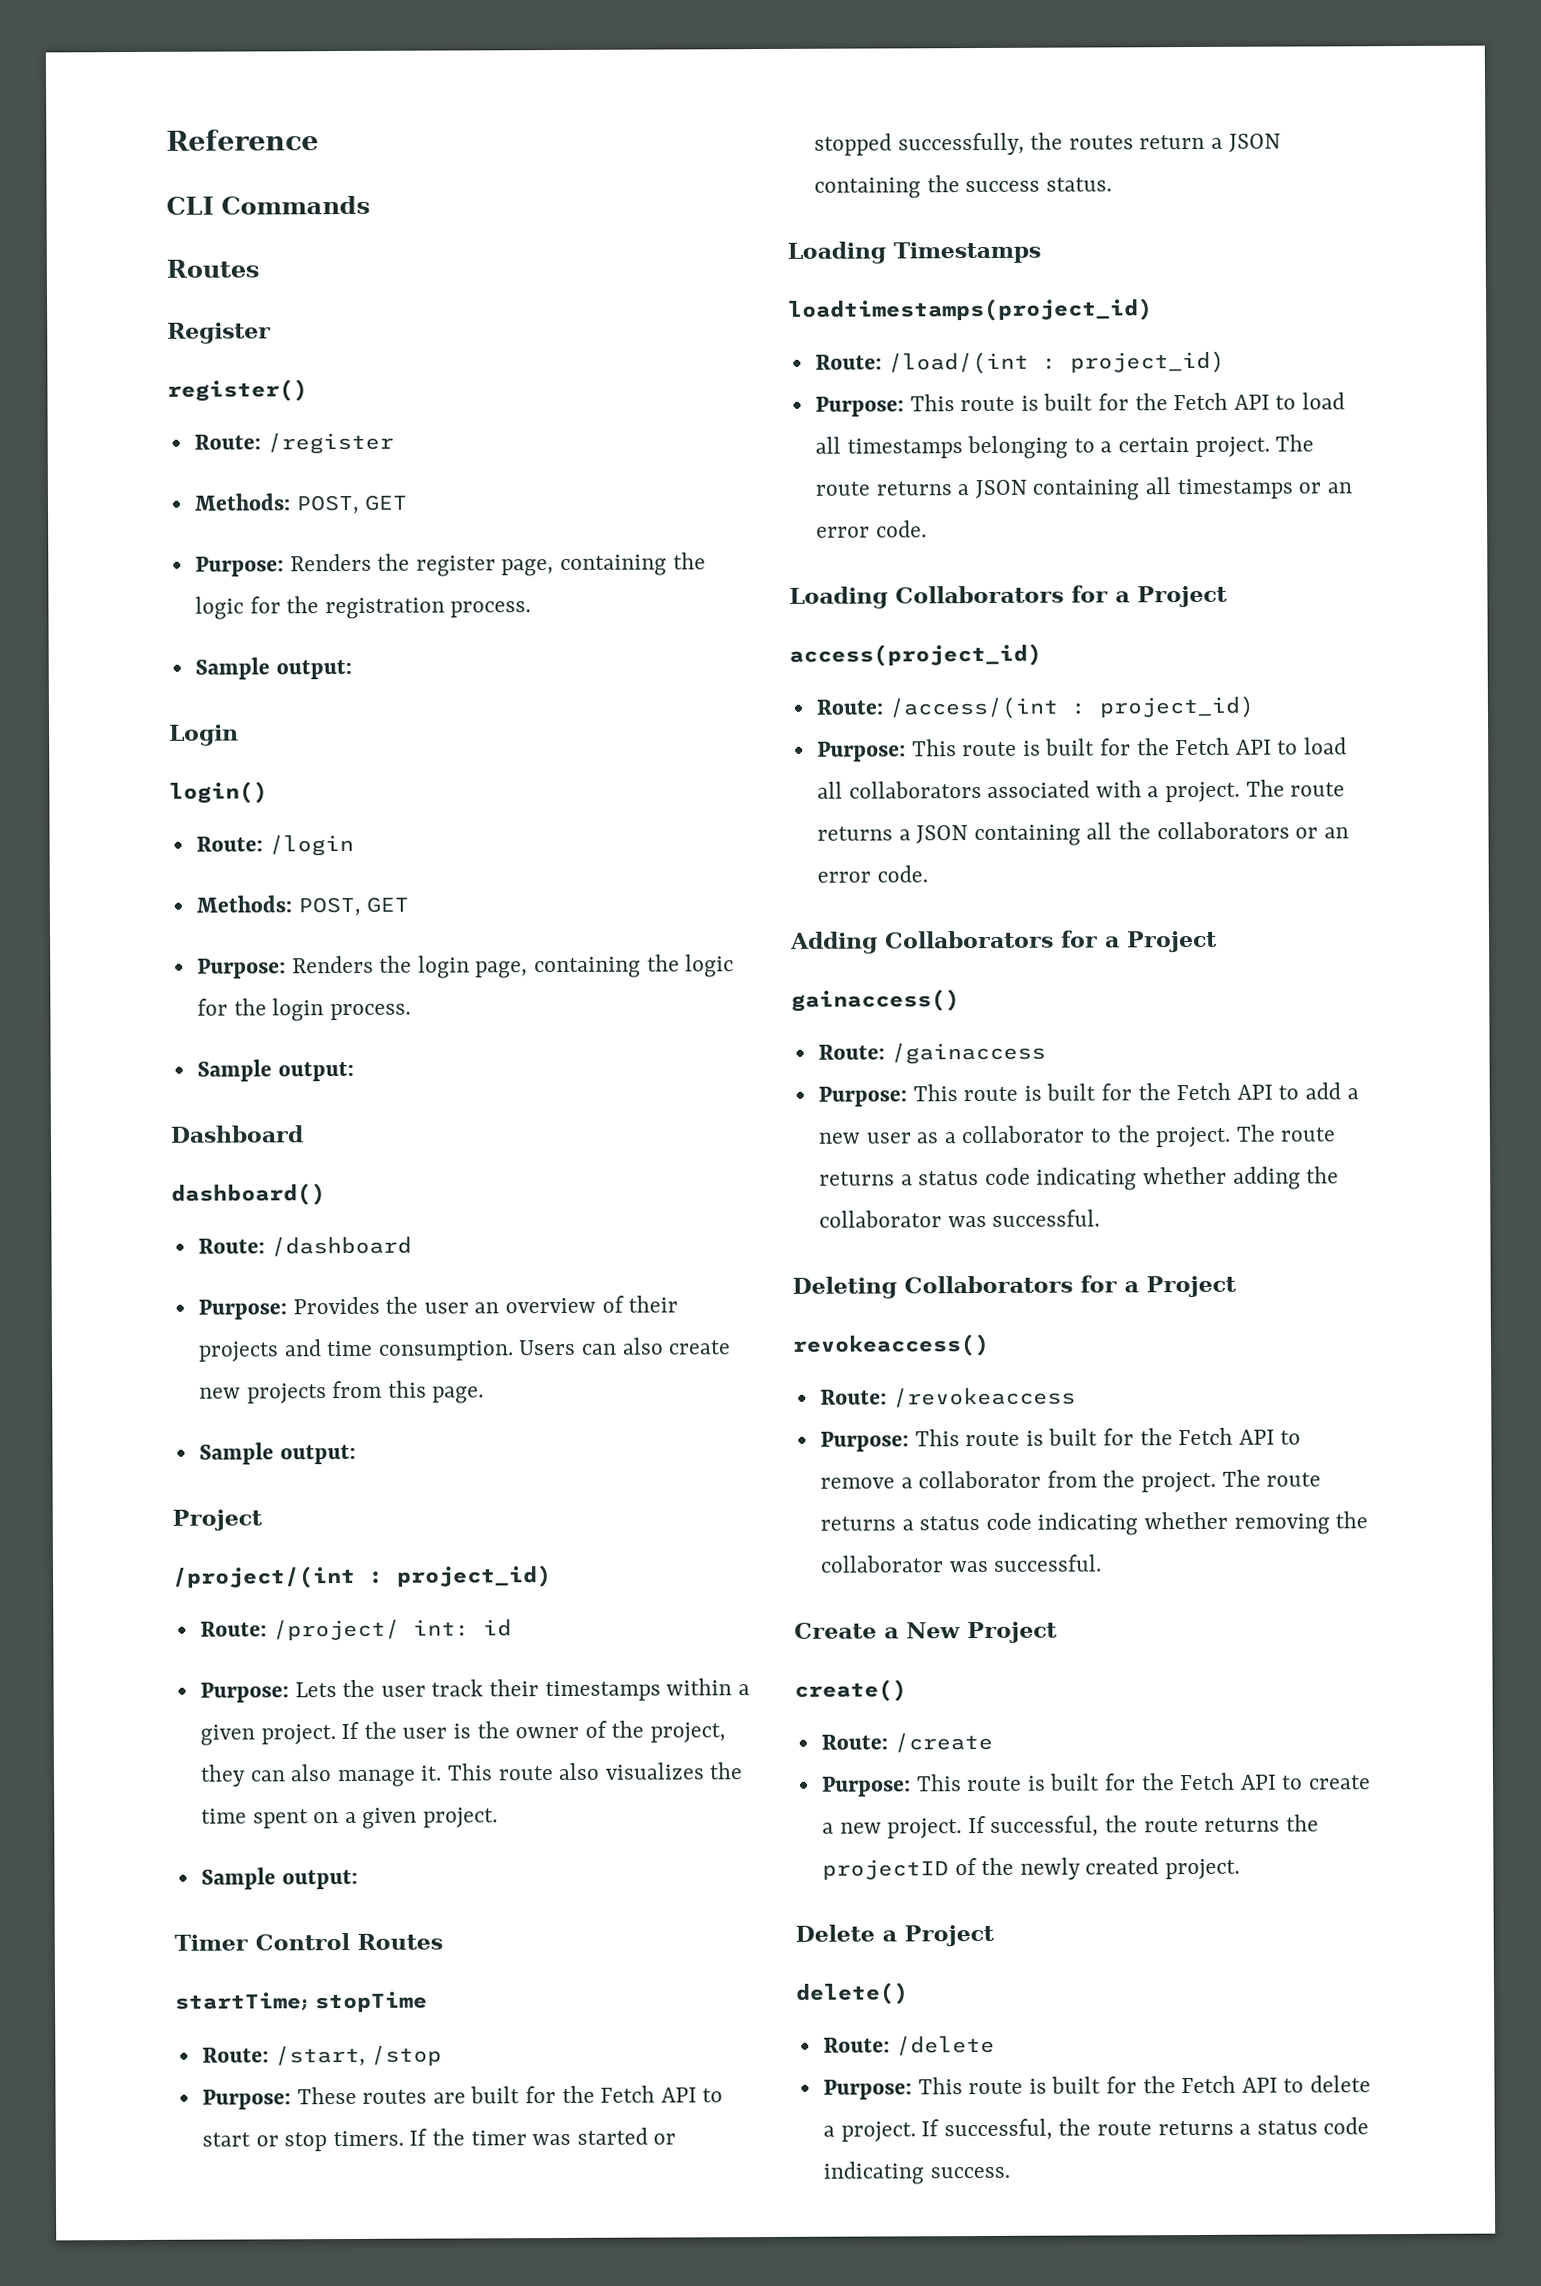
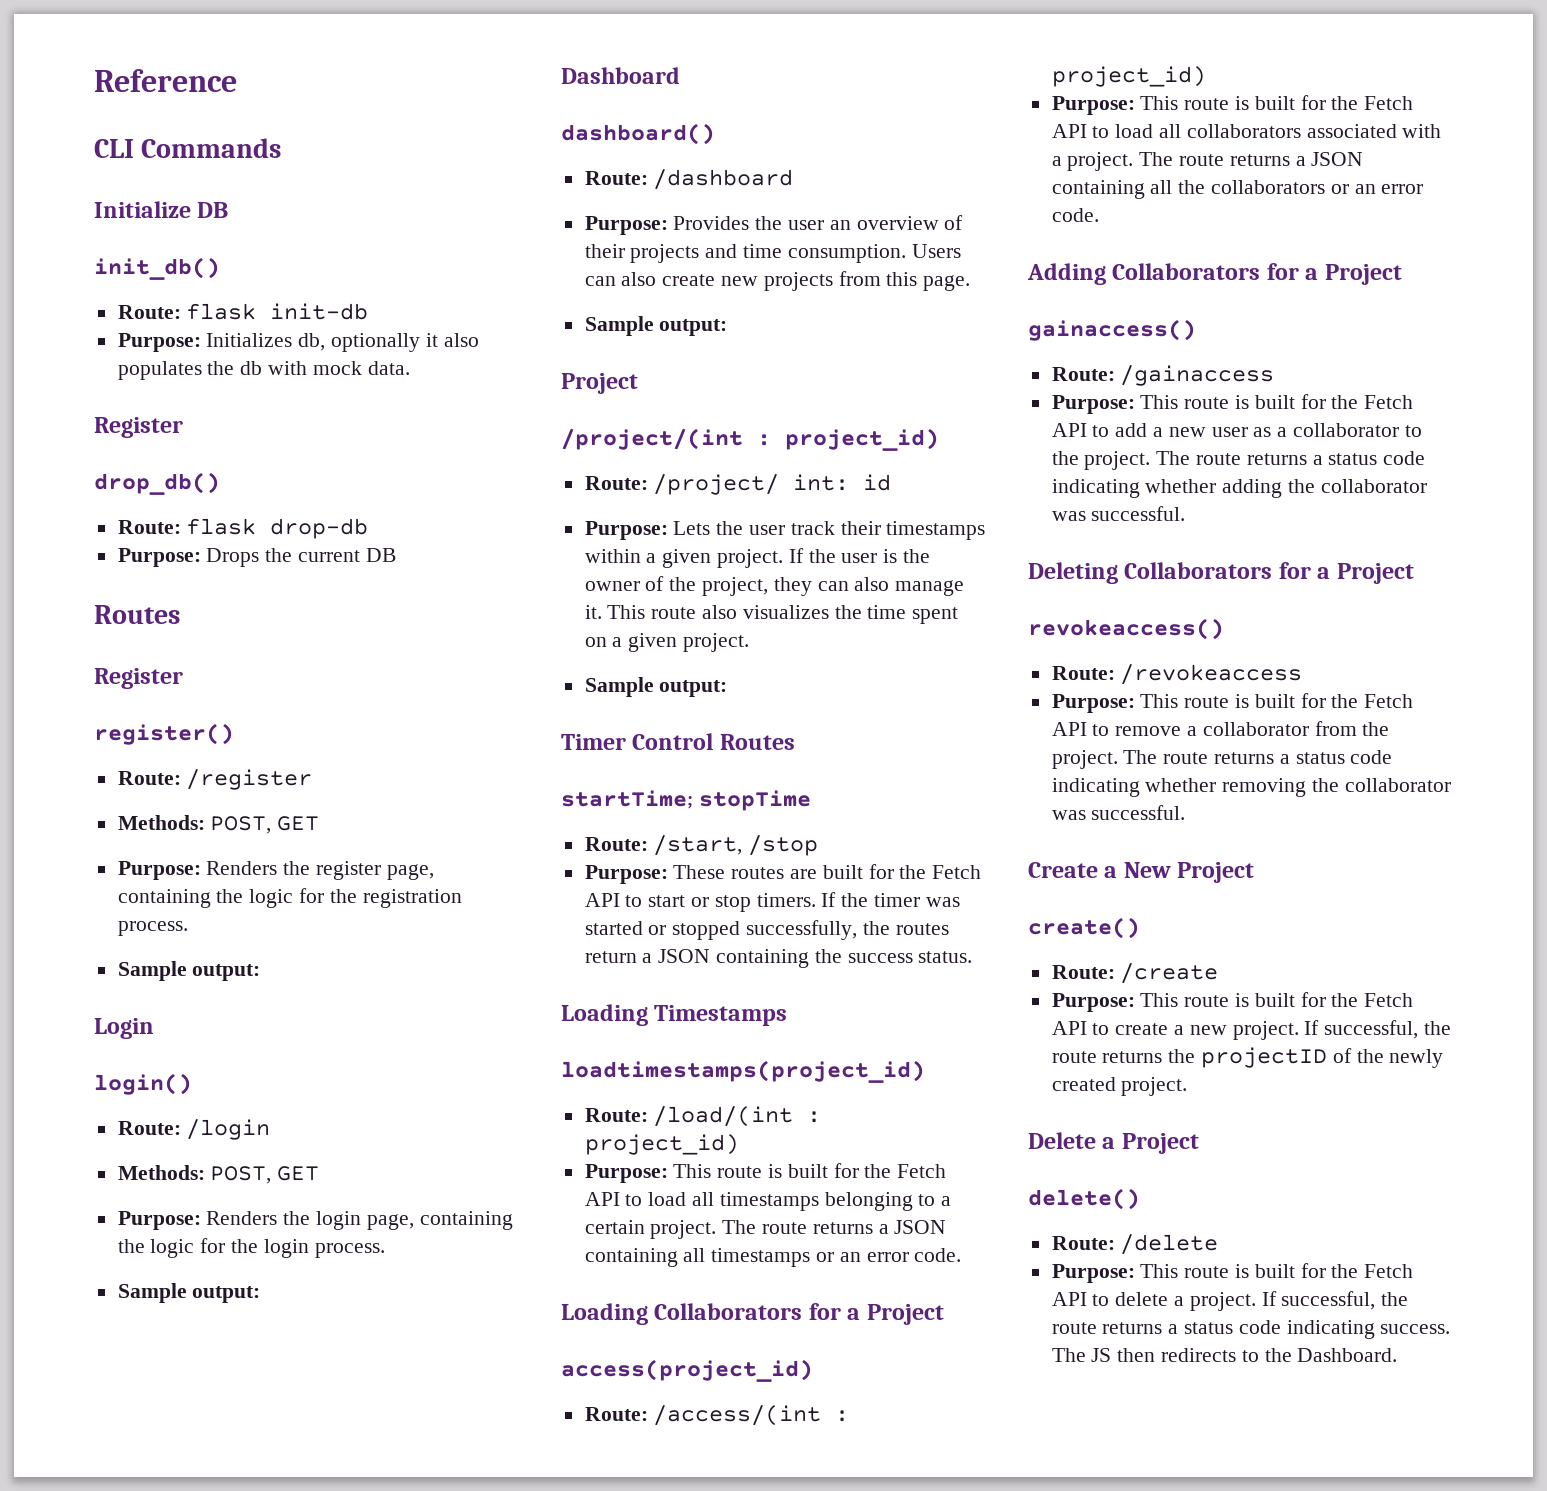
+ Initialize DB
+ init_db()
+ Route: flask init-db
+ Purpose: Initializes db, optionally it also populates the db with mock data.
+ Register
+ drop_db()
+ Route: flask drop-db
+ Purpose: Drops the current DB
+ The JS then redirects to the Dashboard.

